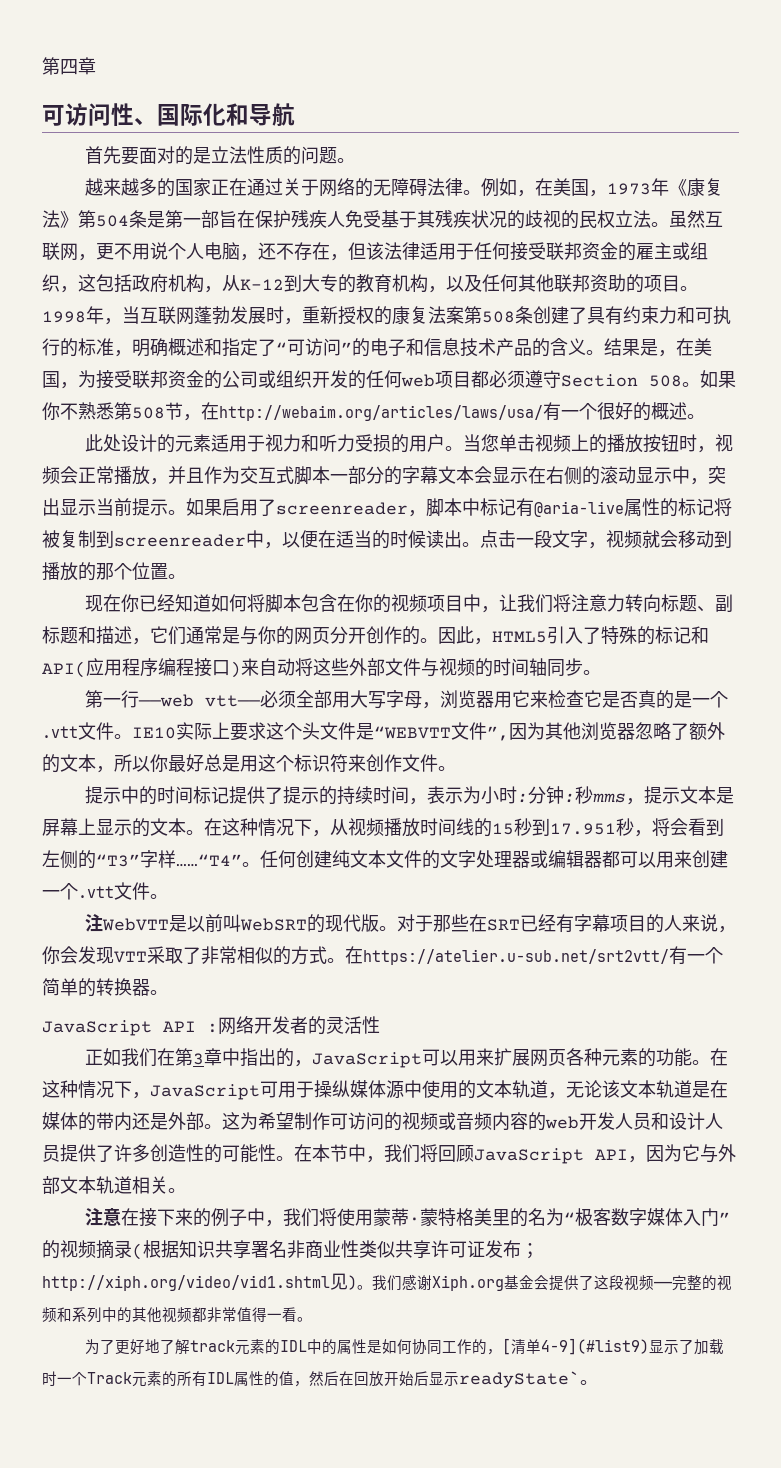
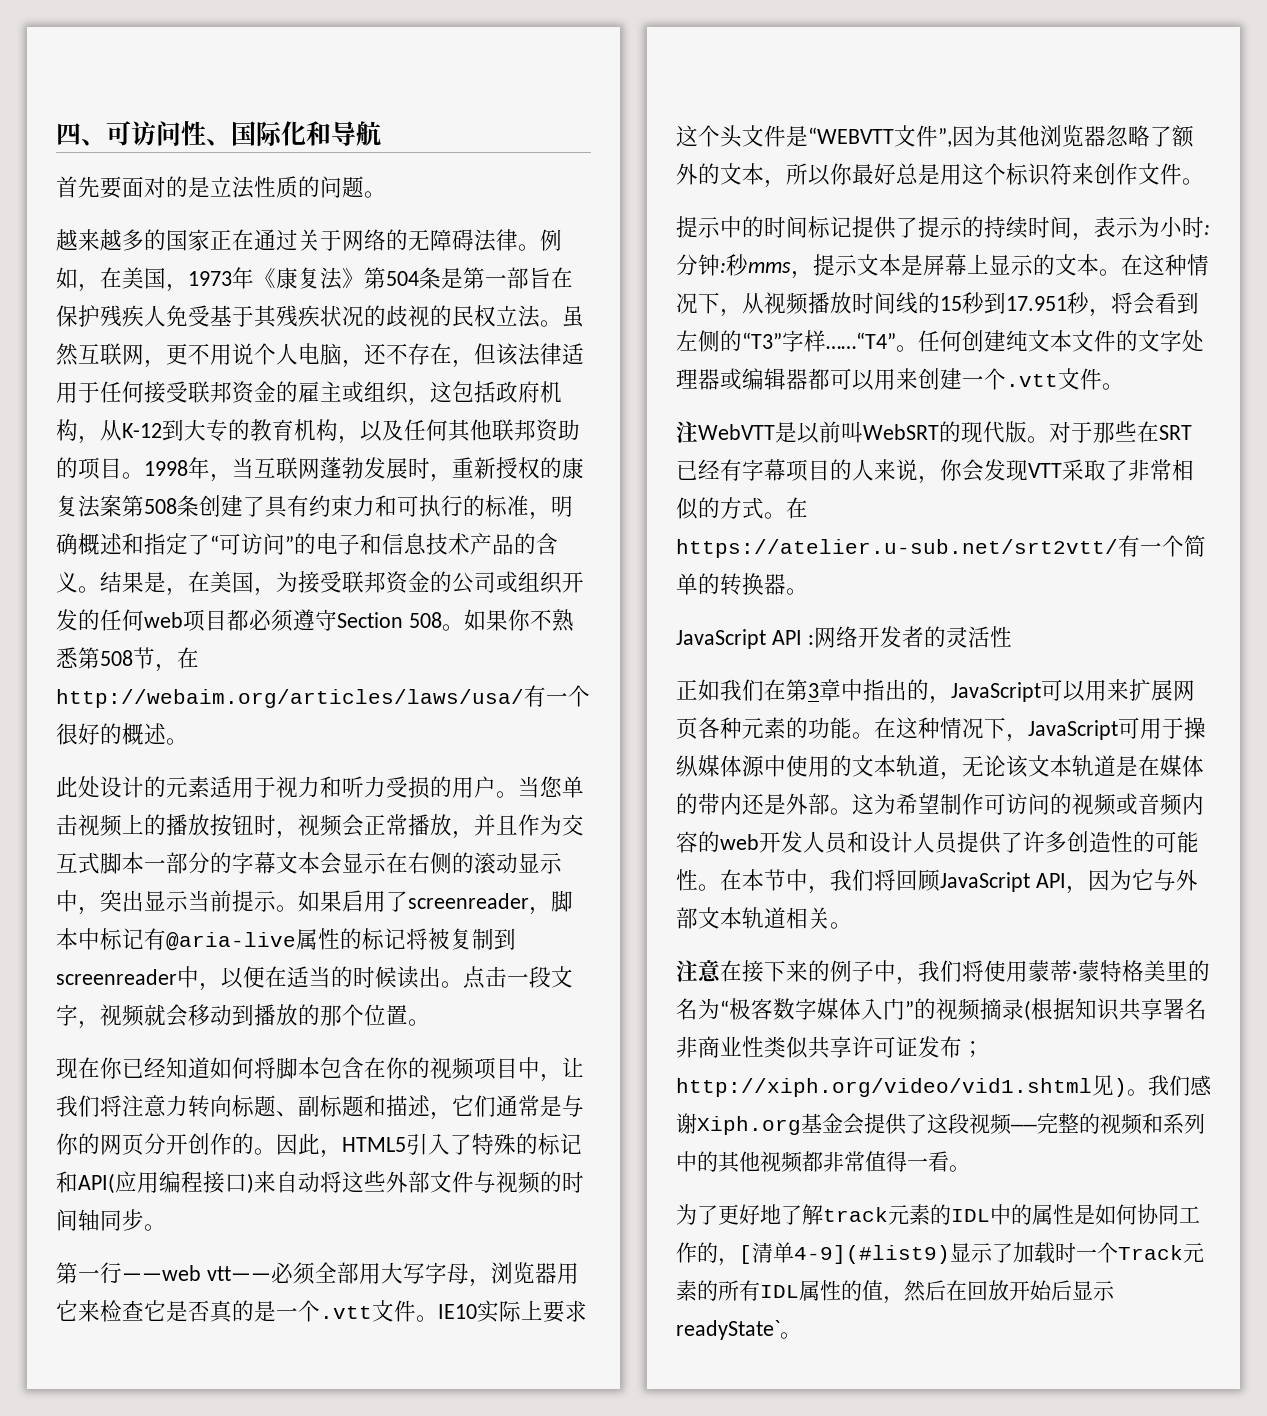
- 第四章
- 可访问性、国际化和导航
+ 四、可访问性、国际化和导航
- 因此，HTML5引入了特殊的标记和API(应用程序编程接口)来自动将这些外部文件与视频的时间轴同步。
+ 因此，HTML5引入了特殊的标记和API(应用编程接口)来自动将这些外部文件与视频的时间轴同步。

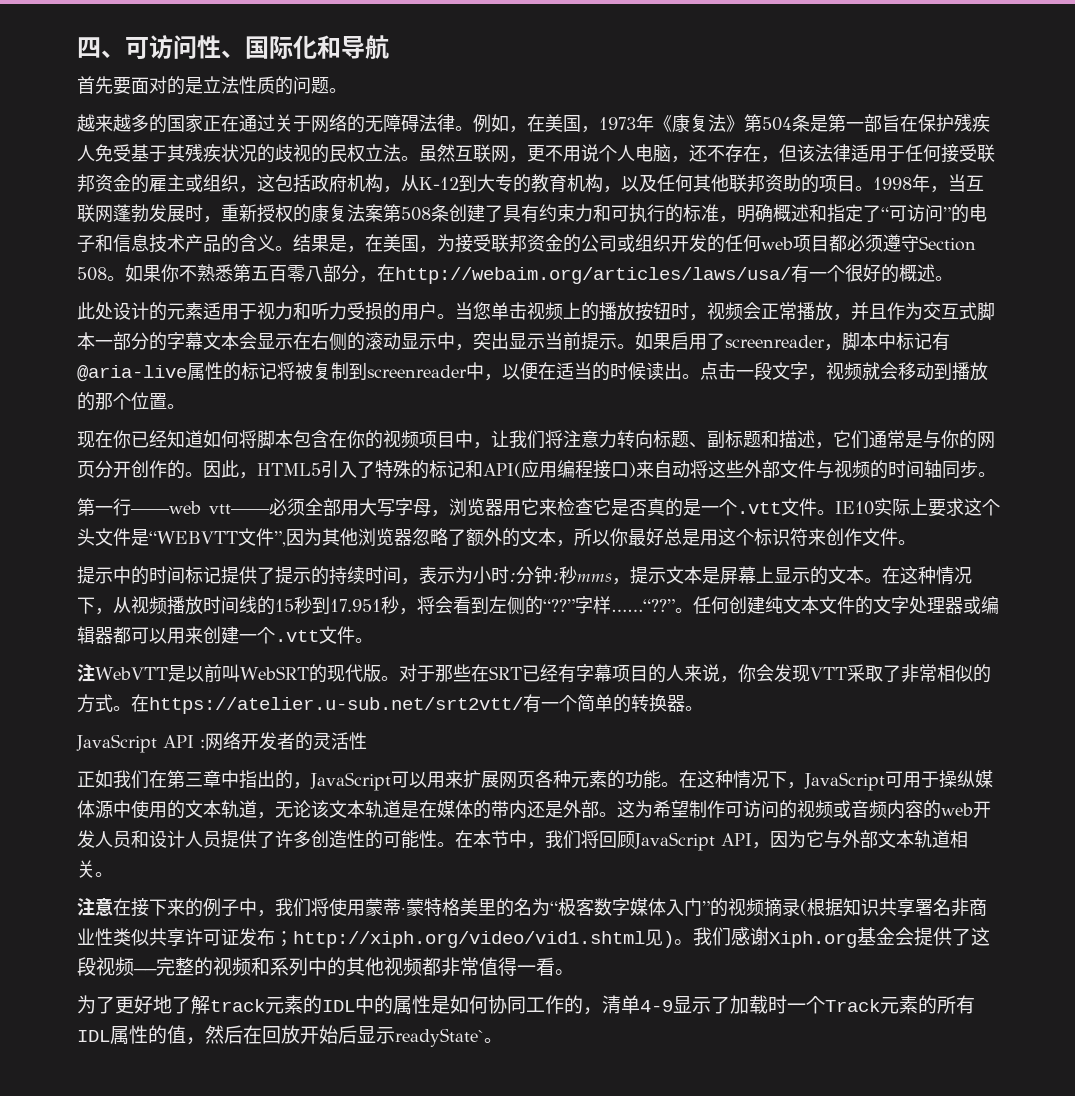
- 如果你不熟悉第508节，在http://webaim.org/articles/laws/usa/有一个很好的概述。
+ 如果你不熟悉第五百零八部分，在http://webaim.org/articles/laws/usa/有一个很好的概述。
- 在这种情况下，从视频播放时间线的15秒到17.951秒，将会看到左侧的“T3”字样……“T4”。
+ 在这种情况下，从视频播放时间线的15秒到17.951秒，将会看到左侧的“??”字样……“??”。
- 正如我们在第3章中指出的，JavaScript可以用来扩展网页各种元素的功能。
+ 正如我们在第三章中指出的，JavaScript可以用来扩展网页各种元素的功能。
- 为了更好地了解track元素的IDL中的属性是如何协同工作的，[清单4-9](#list9)显示了加载时一个Track元素的所有IDL属性的值，然后在回放开始后显示readyState`。
+ 为了更好地了解track元素的IDL中的属性是如何协同工作的，清单4-9显示了加载时一个Track元素的所有IDL属性的值，然后在回放开始后显示readyState`。

